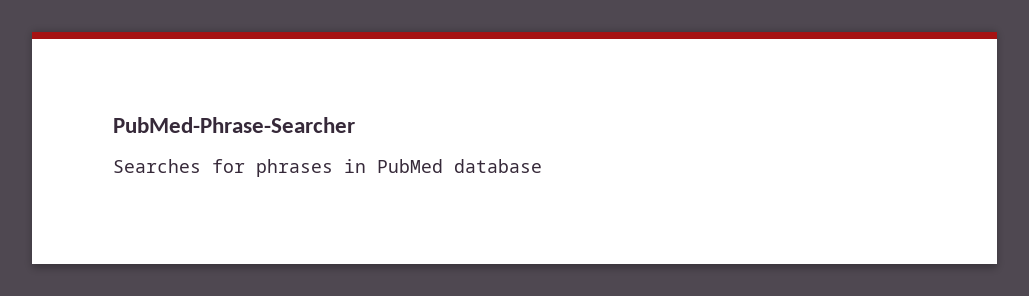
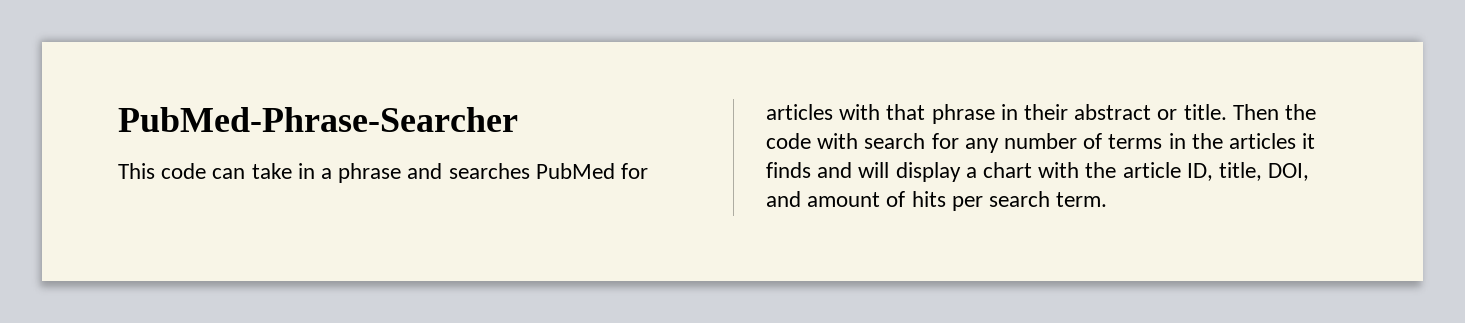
- Searches for phrases in PubMed database
+ This code can take in a phrase and searches PubMed for articles with that phrase in their abstract or title. Then the code with search for any number of terms in the articles it finds and will display a chart with the article ID, title, DOI, and amount of hits per search term.

